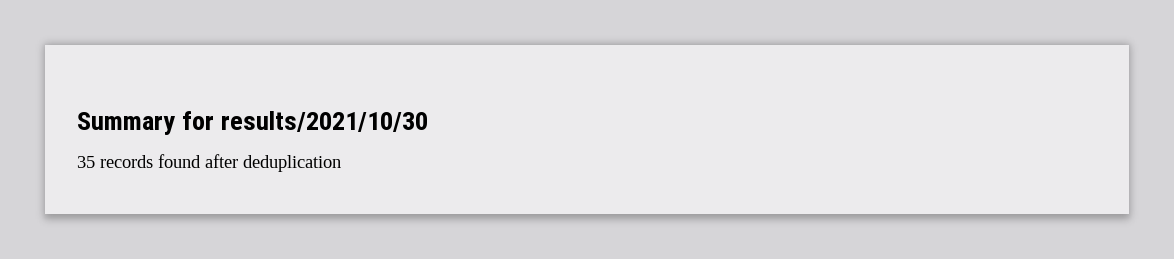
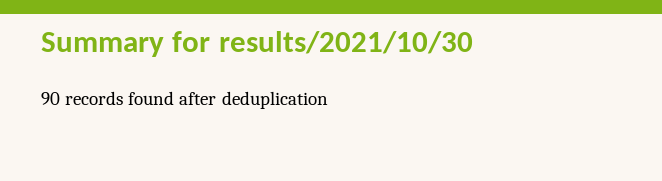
- 35 records found after deduplication
+ 90 records found after deduplication

